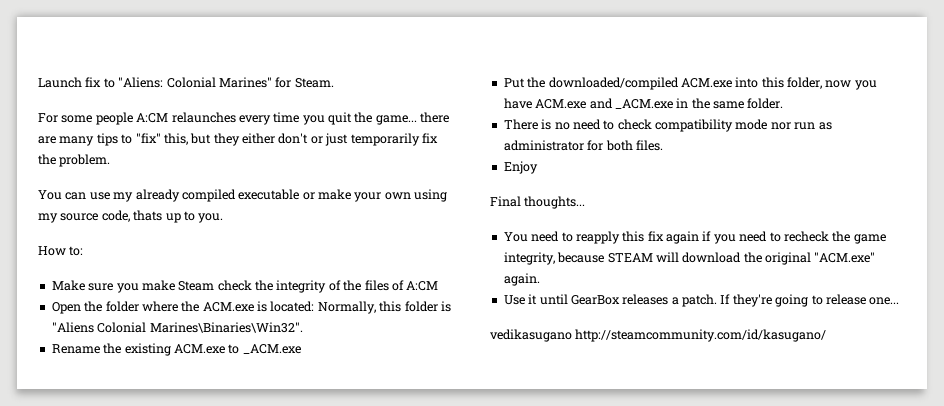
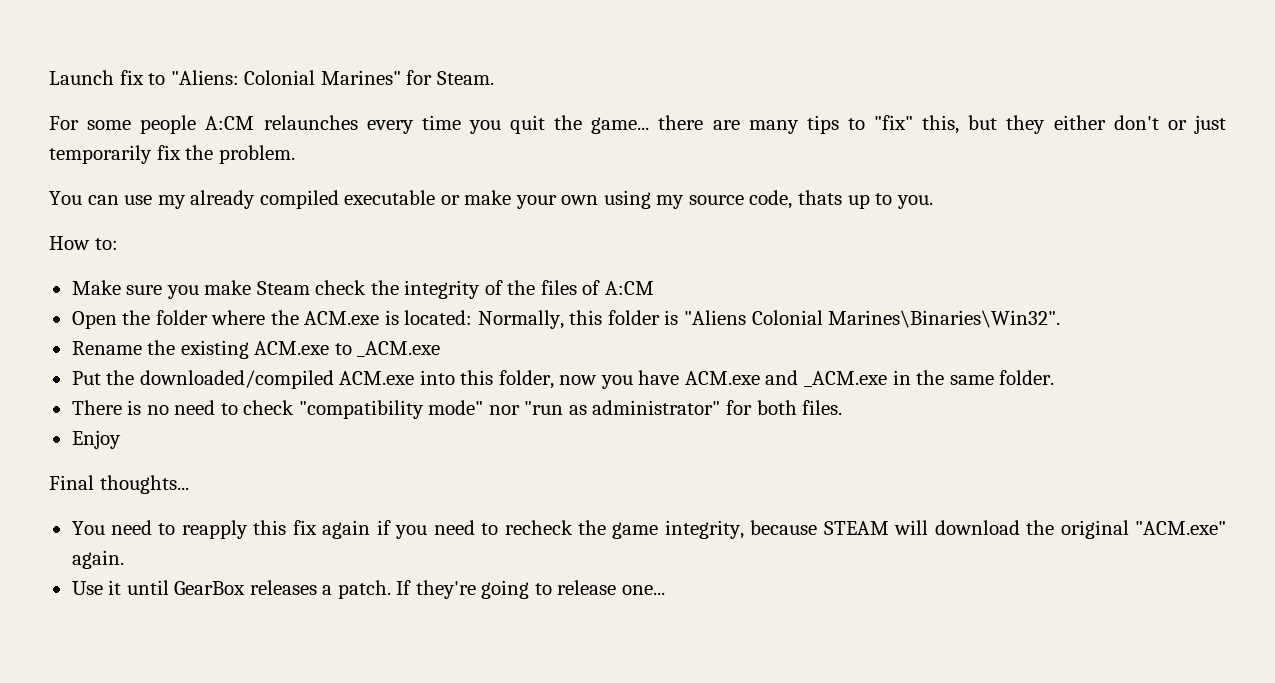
- There is no need to check compatibility mode nor run as administrator for both files.
+ There is no need to check "compatibility mode" nor "run as administrator" for both files.
- vedikasugano http://steamcommunity.com/id/kasugano/

